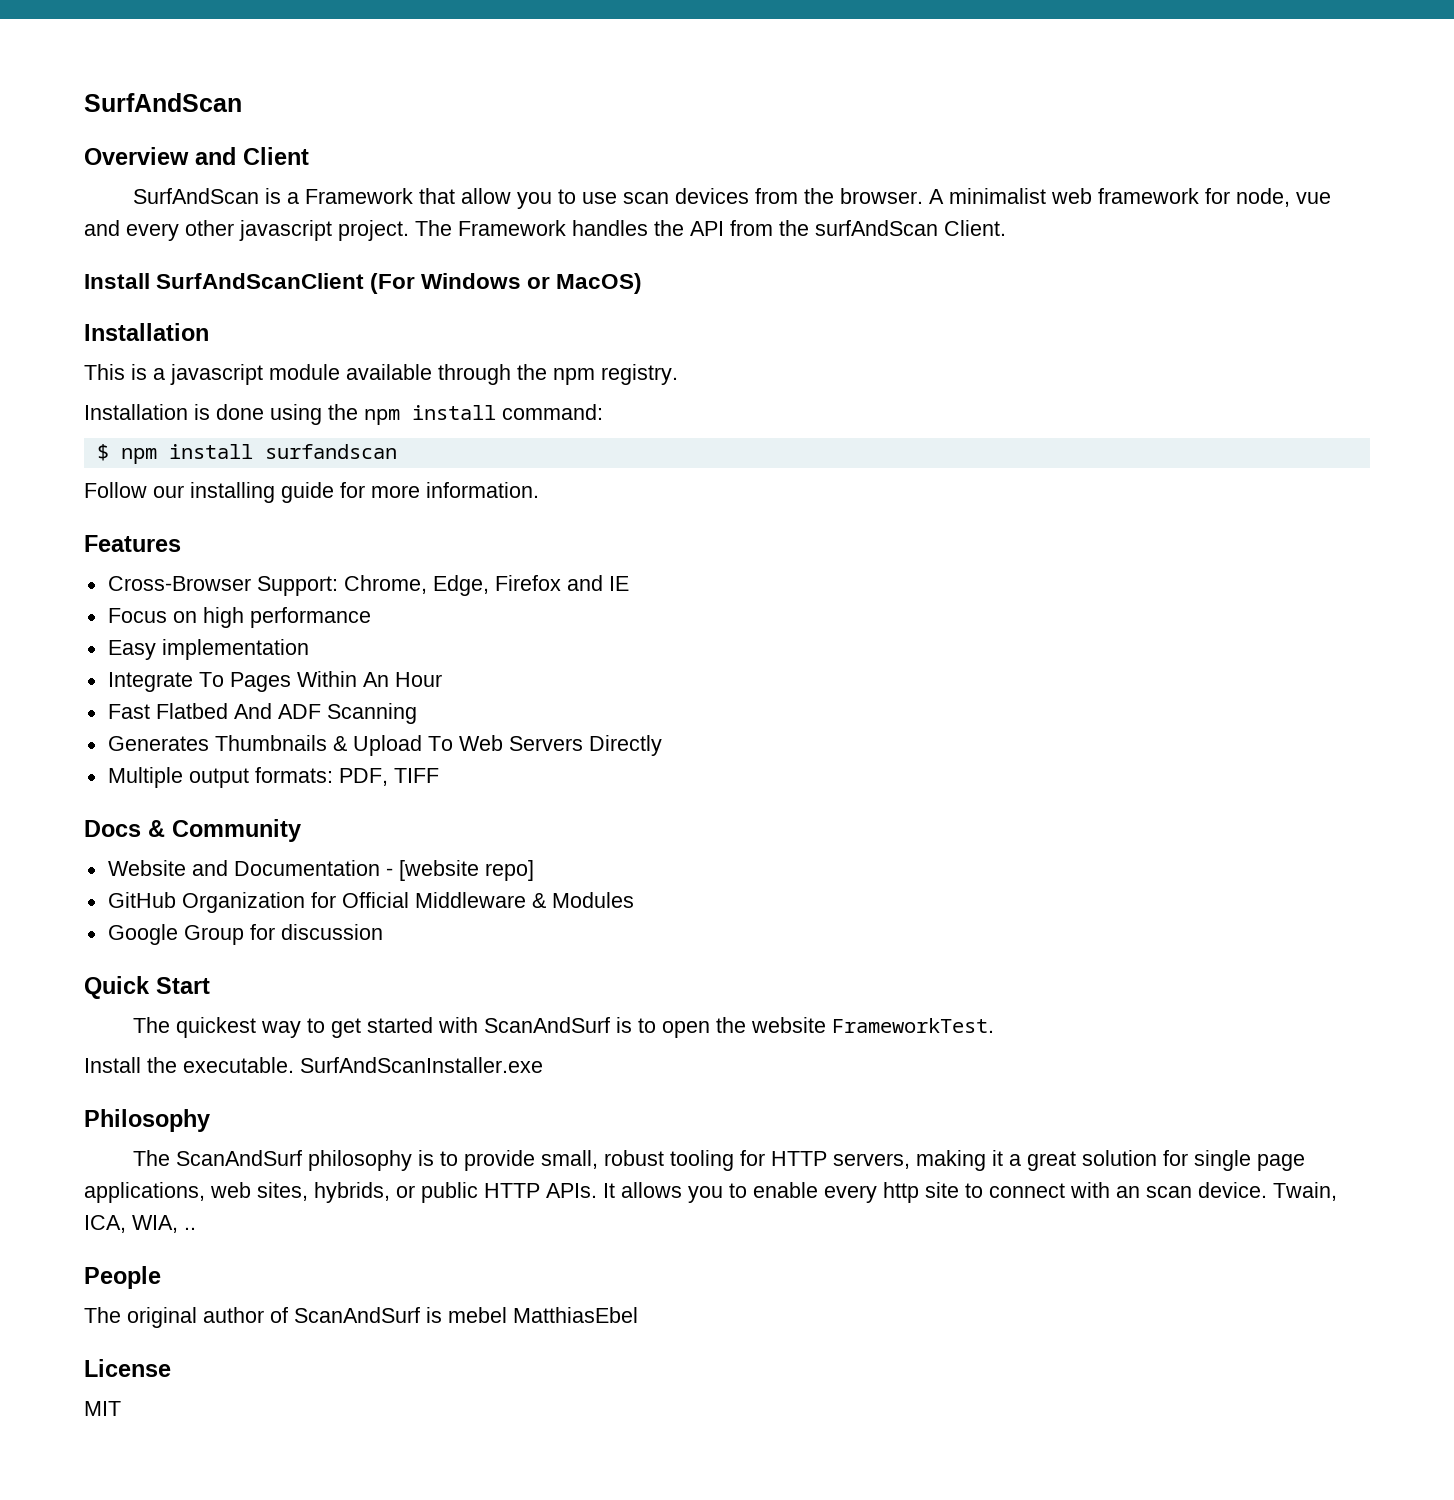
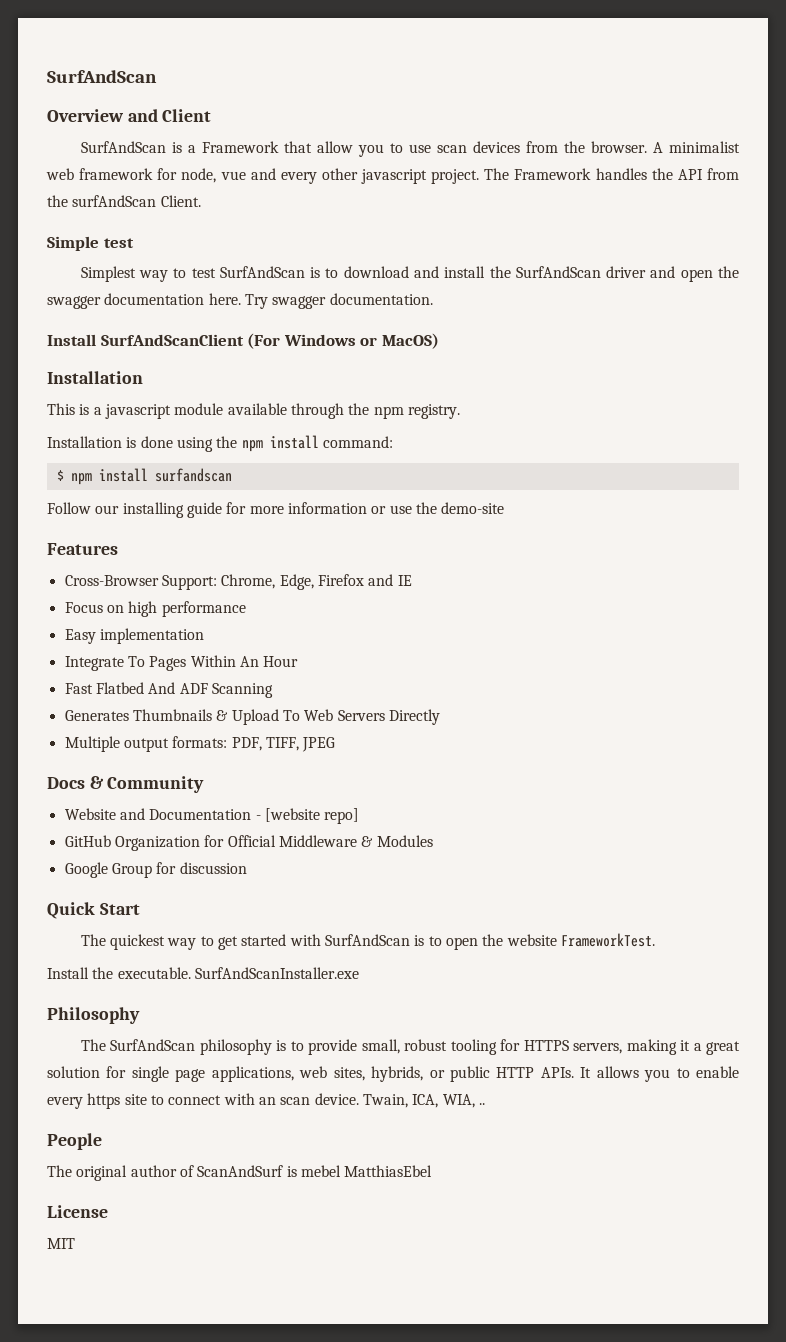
+ Simple test
+ Simplest way to test SurfAndScan is to download and install the SurfAndScan driver and open the swagger documentation here. Try swagger documentation.
- Follow our installing guide for more information.
+ Follow our installing guide for more information or use the demo-site
- Multiple output formats: PDF, TIFF
+ Multiple output formats: PDF, TIFF, JPEG
- The quickest way to get started with ScanAndSurf is to open the website FrameworkTest.
+ The quickest way to get started with SurfAndScan is to open the website FrameworkTest.
- The ScanAndSurf philosophy is to provide small, robust tooling for HTTP servers, making it a great solution for single page applications, web sites, hybrids, or public HTTP APIs.
+ The SurfAndScan philosophy is to provide small, robust tooling for HTTPS servers, making it a great solution for single page applications, web sites, hybrids, or public HTTP APIs.
- It allows you to enable every http site to connect with an scan device.
+ It allows you to enable every https site to connect with an scan device.

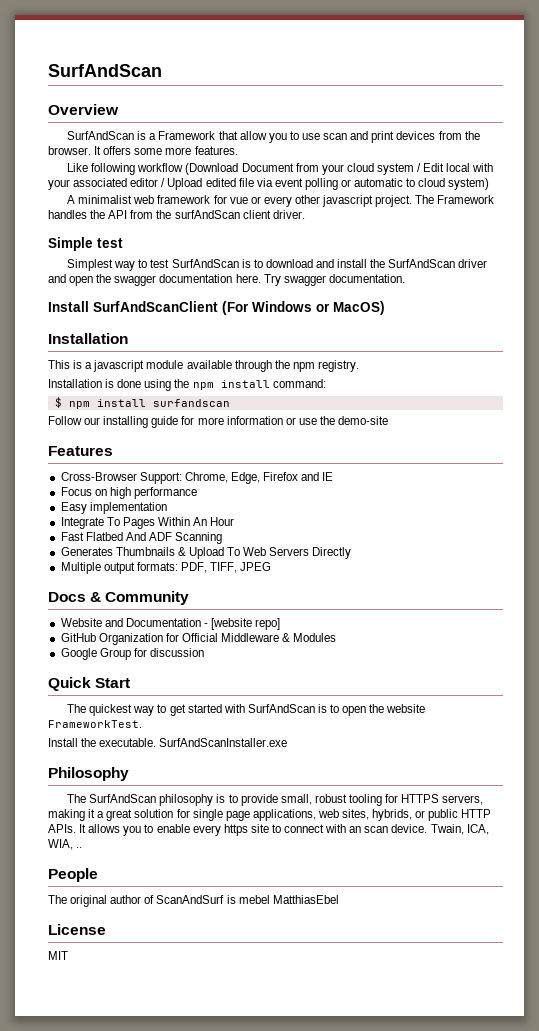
- Overview and Client
+ Overview
- SurfAndScan is a Framework that allow you to use scan devices from the browser. A minimalist web framework for node, vue and every other javascript project.
+ SurfAndScan is a Framework that allow you to use scan and print devices from the browser. It offers some more features.
+ Like following workflow (Download Document from your cloud system / Edit local with your associated editor / Upload edited file via event polling or automatic to cloud system)
+ A minimalist web framework for vue or every other javascript project.
- The Framework handles the API from the surfAndScan Client.
+ The Framework handles the API from the surfAndScan client driver.

